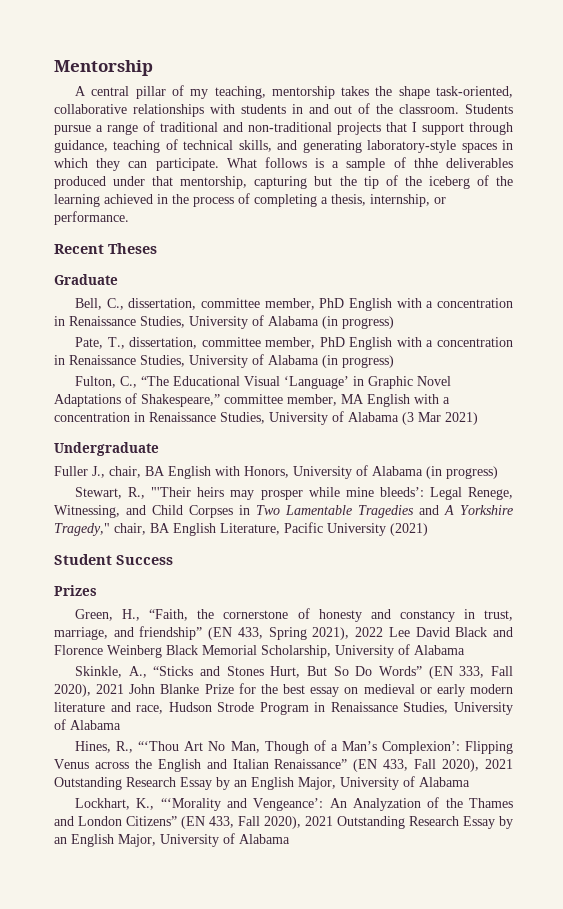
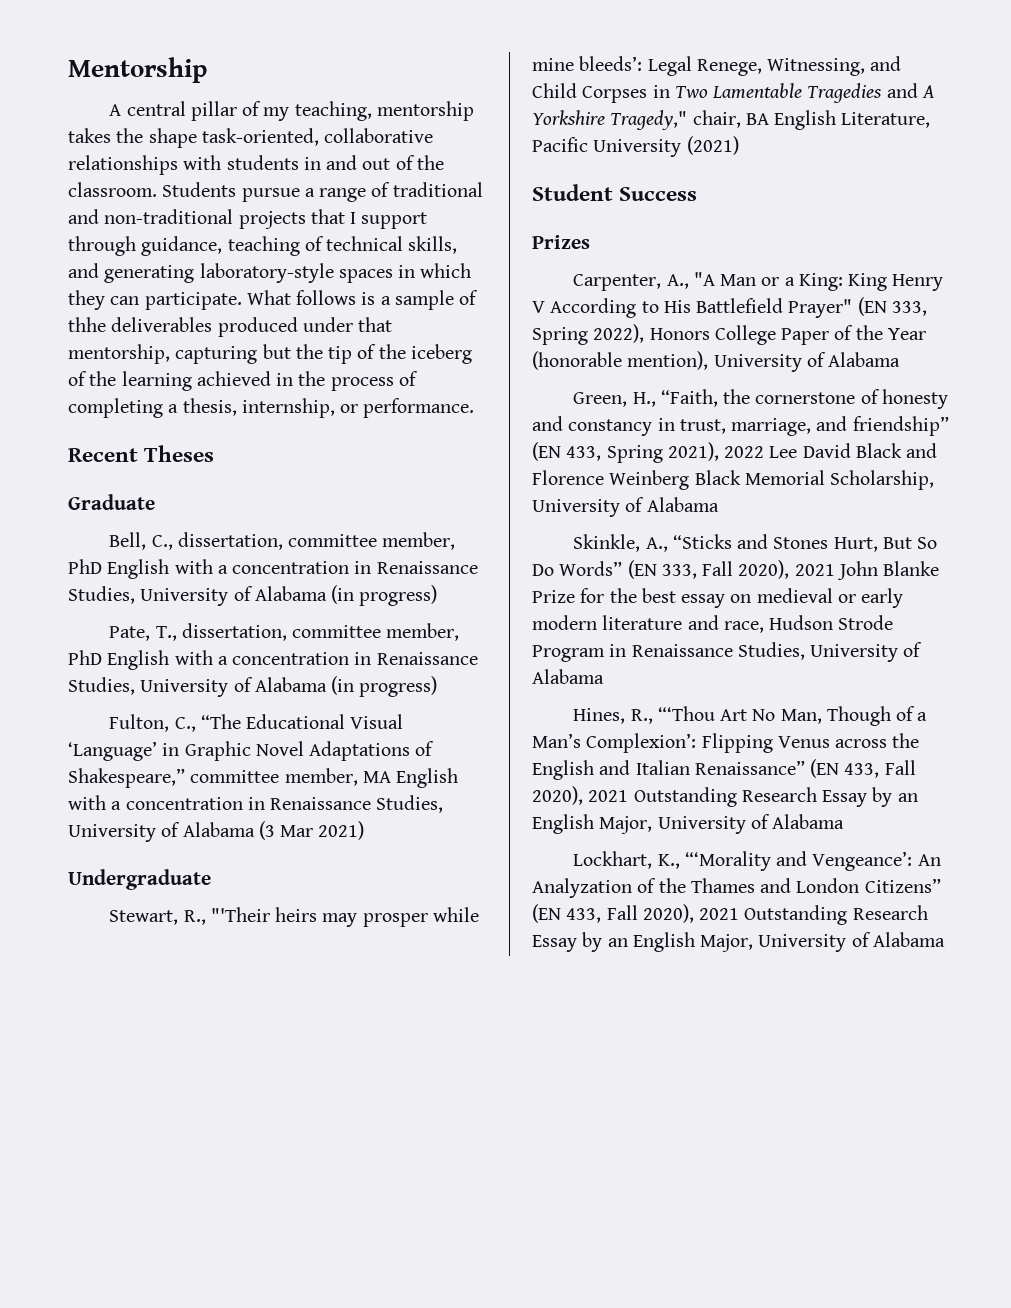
- Fuller J., chair, BA English with Honors, University of Alabama (in progress)
+ Carpenter, A., "A Man or a King: King Henry V According to His Battlefield Prayer" (EN 333, Spring 2022), Honors College Paper of the Year (honorable mention), University of Alabama

